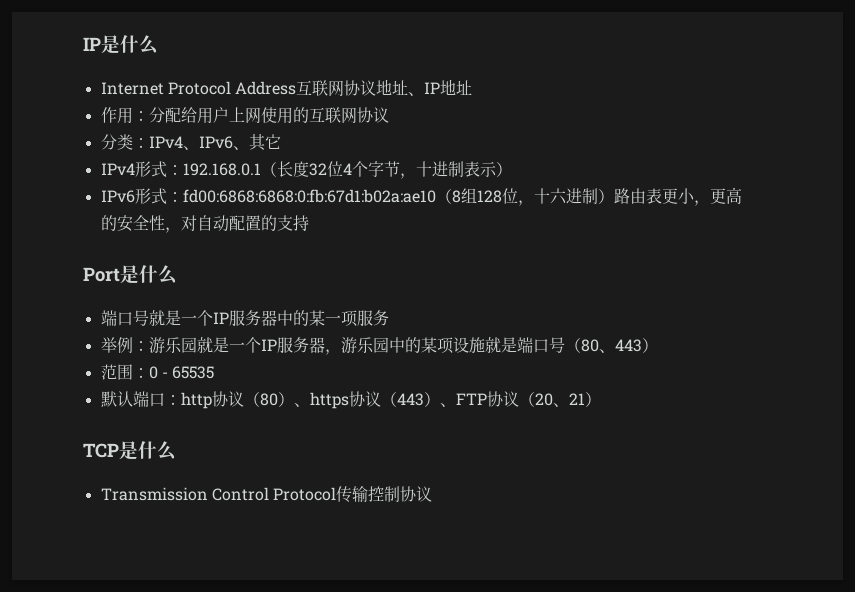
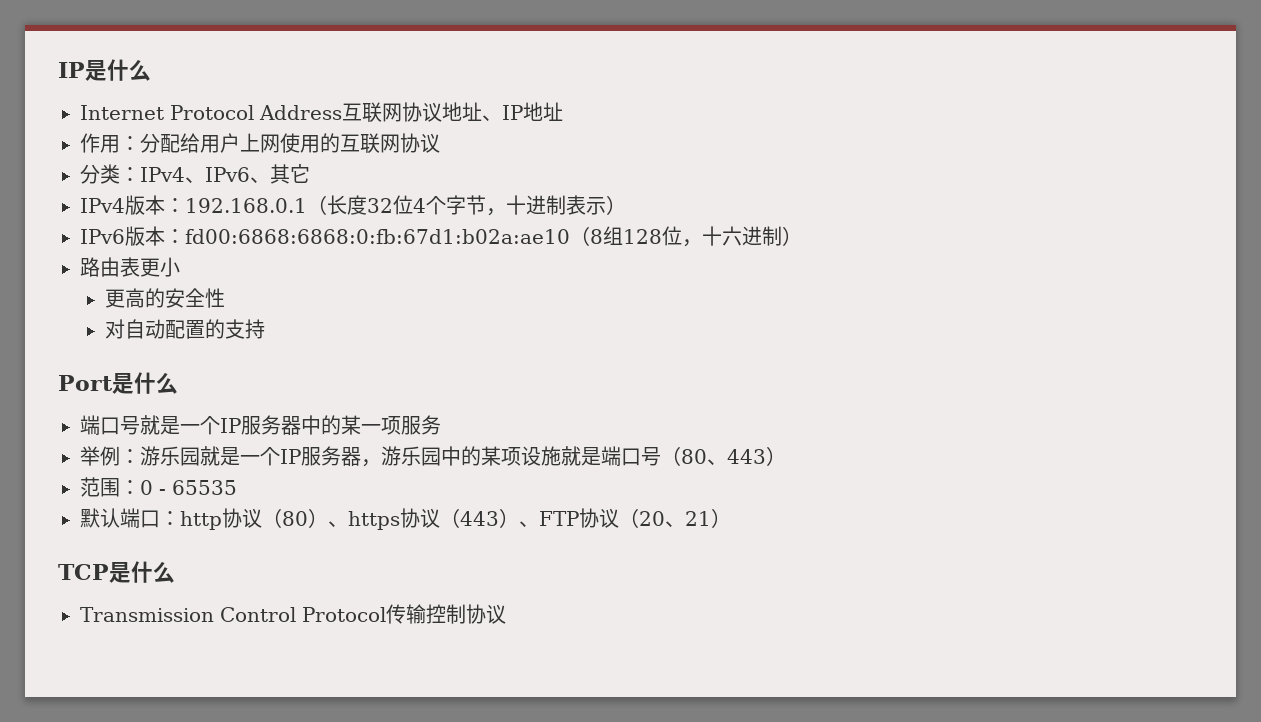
- IPv4形式：192.168.0.1（长度32位4个字节，十进制表示）
+ IPv4版本：192.168.0.1（长度32位4个字节，十进制表示）
- IPv6形式：fd00:6868:6868:0:fb:67d1:b02a:ae10（8组128位，十六进制）路由表更小，更高的安全性，对自动配置的支持
+ IPv6版本：fd00:6868:6868:0:fb:67d1:b02a:ae10（8组128位，十六进制）
+ 路由表更小
+ 更高的安全性
+ 对自动配置的支持

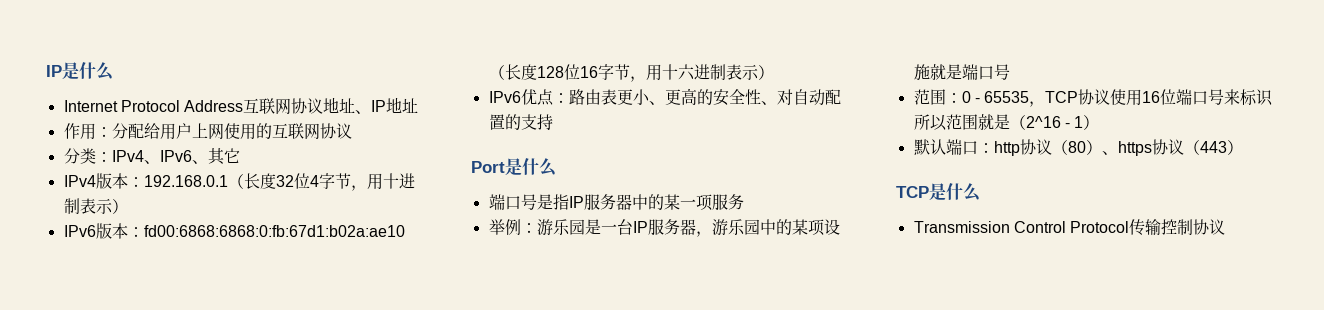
- IPv4版本：192.168.0.1（长度32位4个字节，十进制表示）
+ IPv4版本：192.168.0.1（长度32位4字节，用十进制表示）
- IPv6版本：fd00:6868:6868:0:fb:67d1:b02a:ae10（8组128位，十六进制）
- 路由表更小
- 更高的安全性
- 对自动配置的支持
+ IPv6版本：fd00:6868:6868:0:fb:67d1:b02a:ae10（长度128位16字节，用十六进制表示）
+ IPv6优点：路由表更小、更高的安全性、对自动配置的支持
- 端口号就是一个IP服务器中的某一项服务
+ 端口号是指IP服务器中的某一项服务
- 举例：游乐园就是一个IP服务器，游乐园中的某项设施就是端口号（80、443）
+ 举例：游乐园是一台IP服务器，游乐园中的某项设施就是端口号
- 范围：0 - 65535
+ 范围：0 - 65535，TCP协议使用16位端口号来标识所以范围就是（2^16 - 1）
- 默认端口：http协议（80）、https协议（443）、FTP协议（20、21）
+ 默认端口：http协议（80）、https协议（443）

